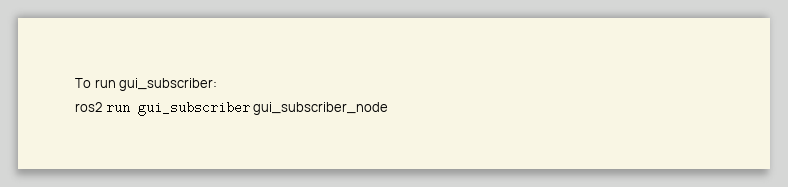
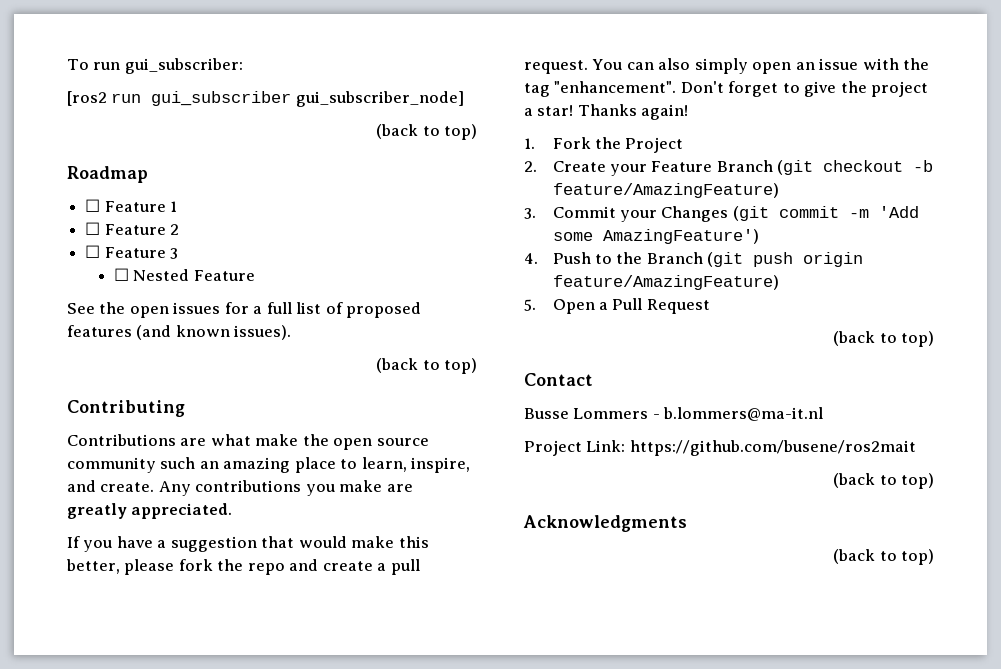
- ros2 run gui_subscriber gui_subscriber_node
+ [ros2 run gui_subscriber gui_subscriber_node]
+ (back to top)
+ Roadmap
+ ☐ Feature 1
+ ☐ Feature 2
+ ☐ Feature 3
+ ☐ Nested Feature
+ See the open issues for a full list of proposed features (and known issues).
+ (back to top)
+ Contributing
+ Contributions are what make the open source community such an amazing place to learn, inspire, and create. Any contributions you make are greatly appreciated.
+ If you have a suggestion that would make this better, please fork the repo and create a pull request. You can also simply open an issue with the tag "enhancement". Don't forget to give the project a star! Thanks again!
+ 1. Fork the Project
+ 2. Create your Feature Branch (git checkout -b feature/AmazingFeature)
+ 3. Commit your Changes (git commit -m 'Add some AmazingFeature')
+ 4. Push to the Branch (git push origin feature/AmazingFeature)
+ 5. Open a Pull Request
+ (back to top)
+ Contact
+ Busse Lommers - b.lommers@ma-it.nl
+ Project Link: https://github.com/busene/ros2mait
+ (back to top)
+ Acknowledgments
+ (back to top)

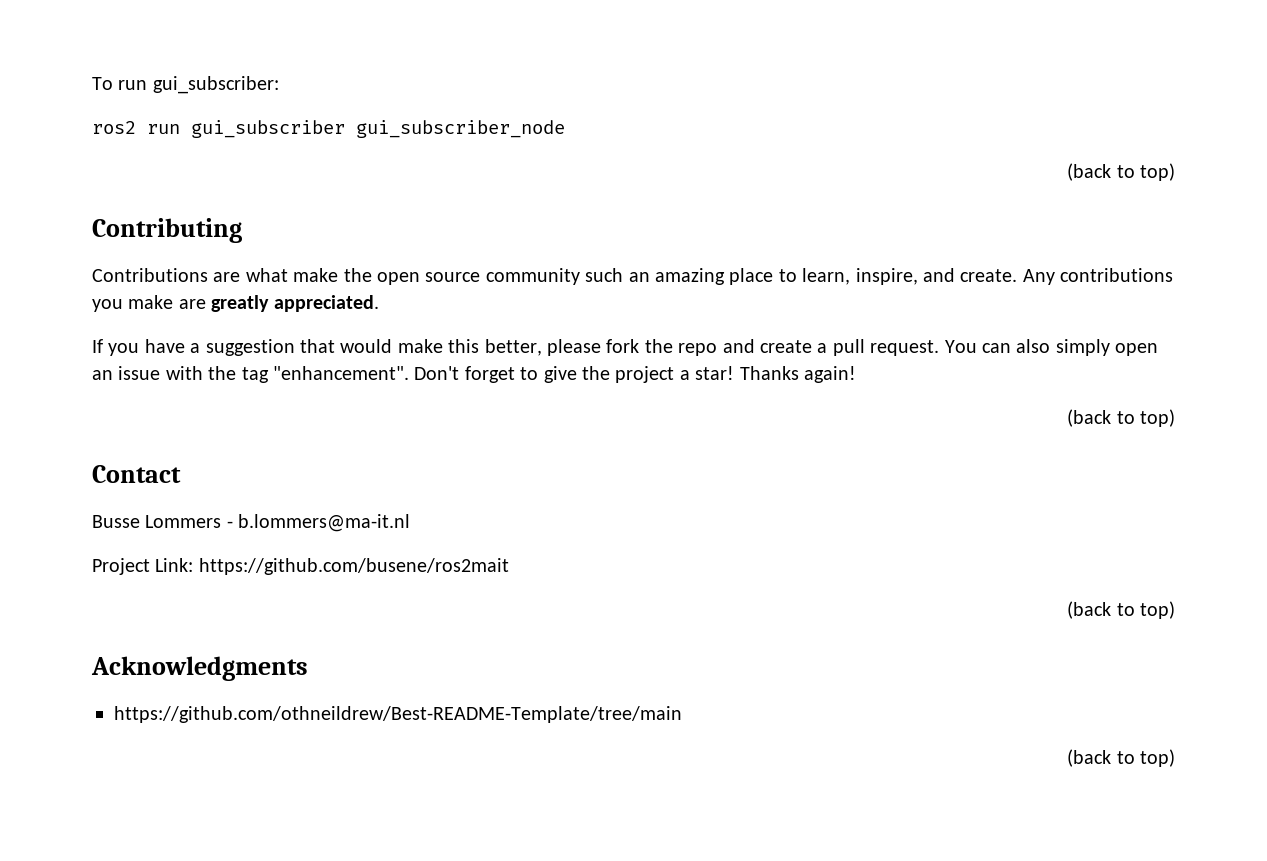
- [ros2 run gui_subscriber gui_subscriber_node]
- (back to top)
- Roadmap
- ☐ Feature 1
- ☐ Feature 2
- ☐ Feature 3
- ☐ Nested Feature
- See the open issues for a full list of proposed features (and known issues).
+ ros2 run gui_subscriber gui_subscriber_node
- 1. Fork the Project
- 2. Create your Feature Branch (git checkout -b feature/AmazingFeature)
- 3. Commit your Changes (git commit -m 'Add some AmazingFeature')
- 4. Push to the Branch (git push origin feature/AmazingFeature)
- 5. Open a Pull Request
+ https://github.com/othneildrew/Best-README-Template/tree/main

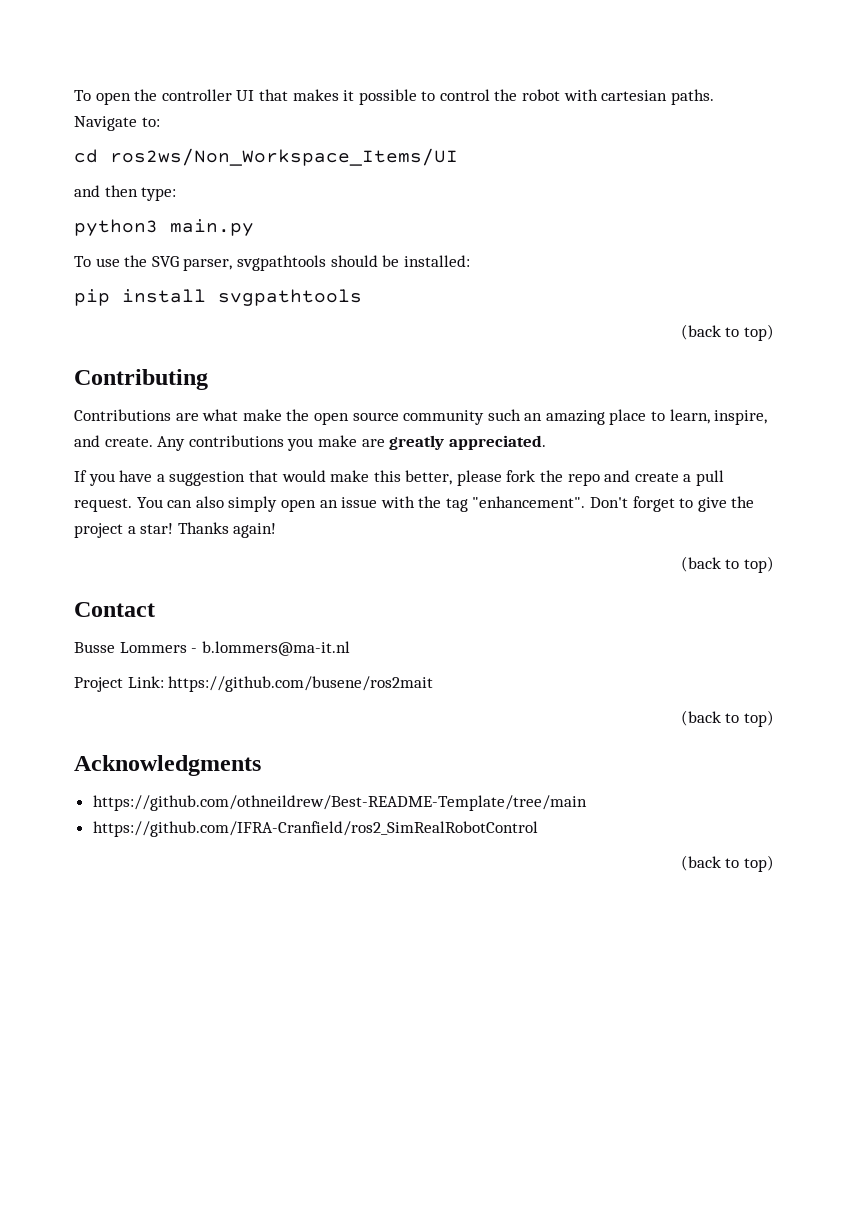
- To run gui_subscriber:
- ros2 run gui_subscriber gui_subscriber_node
+ To open the controller UI that makes it possible to control the robot with cartesian paths. Navigate to:
+ cd ros2ws/Non_Workspace_Items/UI
+ and then type:
+ python3 main.py
+ To use the SVG parser, svgpathtools should be installed:
+ pip install svgpathtools
+ https://github.com/IFRA-Cranfield/ros2_SimRealRobotControl

